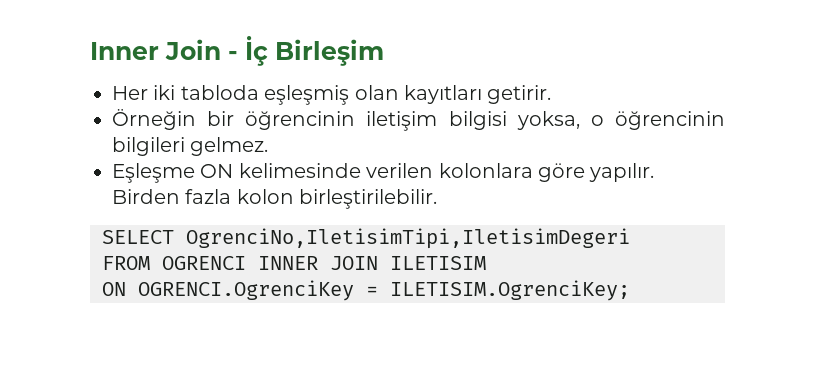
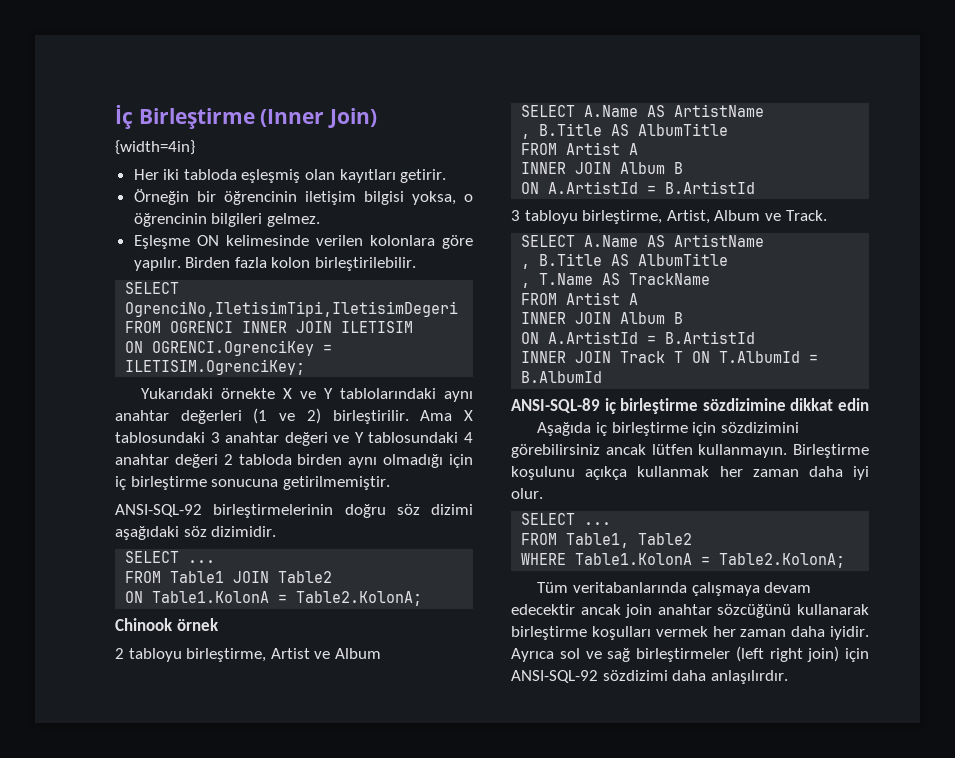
- Inner Join - İç Birleşim
+ İç Birleştirme (Inner Join)
+ {width=4in}
+ Yukarıdaki örnekte X ve Y tablolarındaki aynı anahtar değerleri (1 ve 2) birleştirilir. Ama X tablosundaki 3 anahtar değeri ve Y tablosundaki 4 anahtar değeri 2 tabloda birden aynı olmadığı için iç birleştirme sonucuna getirilmemiştir.
+ ANSI-SQL-92 birleştirmelerinin doğru söz dizimi aşağıdaki söz dizimidir.
+ SELECT ...
+ FROM Table1 JOIN Table2
+ ON Table1.KolonA = Table2.KolonA;
+ Chinook örnek
+ 2 tabloyu birleştirme, Artist ve Album
+ SELECT A.Name AS ArtistName
+ , B.Title AS AlbumTitle
+ FROM Artist A
+ INNER JOIN Album B
+ ON A.ArtistId = B.ArtistId
+ 3 tabloyu birleştirme, Artist, Album ve Track.
+ SELECT A.Name AS ArtistName
+ , B.Title AS AlbumTitle
+ , T.Name AS TrackName
+ FROM Artist A
+ INNER JOIN Album B
+ ON A.ArtistId = B.ArtistId
+ INNER JOIN Track T ON T.AlbumId = B.AlbumId
+ ANSI-SQL-89 iç birleştirme sözdizimine dikkat edin
+ Aşağıda iç birleştirme için sözdizimini görebilirsiniz ancak lütfen kullanmayın. Birleştirme koşulunu açıkça kullanmak her zaman daha iyi olur.
+ SELECT ...
+ FROM Table1, Table2
+ WHERE Table1.KolonA = Table2.KolonA;
+ Tüm veritabanlarında çalışmaya devam edecektir ancak join anahtar sözcüğünü kullanarak birleştirme koşulları vermek her zaman daha iyidir. Ayrıca sol ve sağ birleştirmeler (left right join) için ANSI-SQL-92 sözdizimi daha anlaşılırdır.

